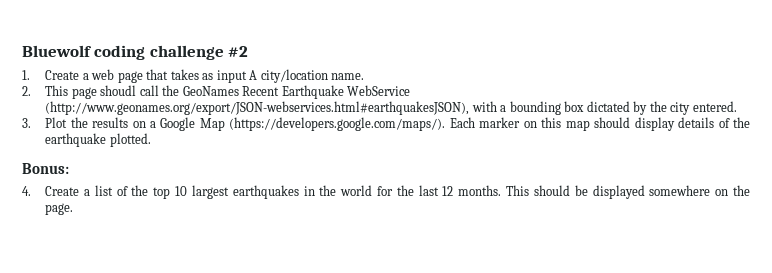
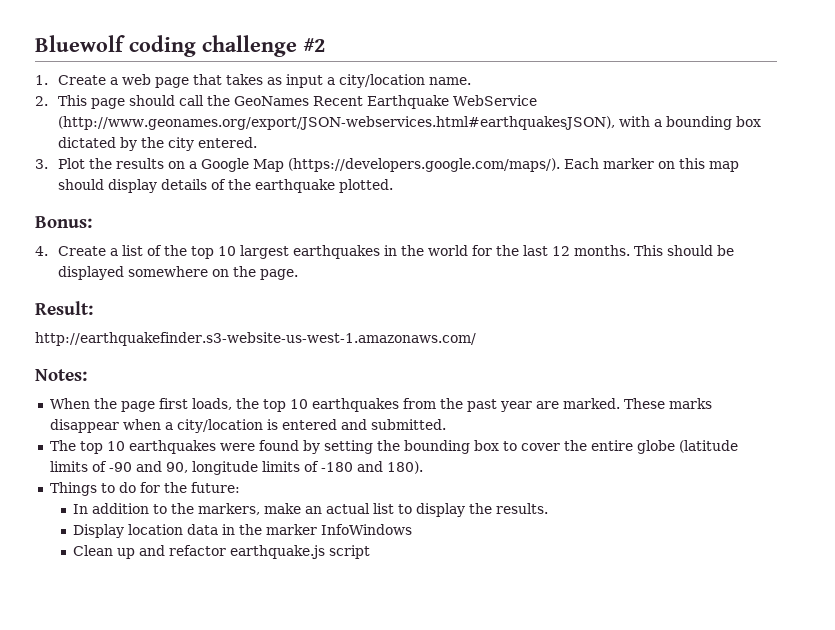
- 1. Create a web page that takes as input A city/location name.
+ 1. Create a web page that takes as input a city/location name.
- 2. This page shoudl call the GeoNames Recent Earthquake WebService (http://www.geonames.org/export/JSON-webservices.html#earthquakesJSON), with a bounding box dictated by the city entered.
+ 2. This page should call the GeoNames Recent Earthquake WebService (http://www.geonames.org/export/JSON-webservices.html#earthquakesJSON), with a bounding box dictated by the city entered.
+ Result:
+ http://earthquakefinder.s3-website-us-west-1.amazonaws.com/
+ Notes:
+ When the page first loads, the top 10 earthquakes from the past year are marked. These marks disappear when a city/location is entered and submitted.
+ The top 10 earthquakes were found by setting the bounding box to cover the entire globe (latitude limits of -90 and 90, longitude limits of -180 and 180).
+ Things to do for the future:
+ In addition to the markers, make an actual list to display the results.
+ Display location data in the marker InfoWindows
+ Clean up and refactor earthquake.js script

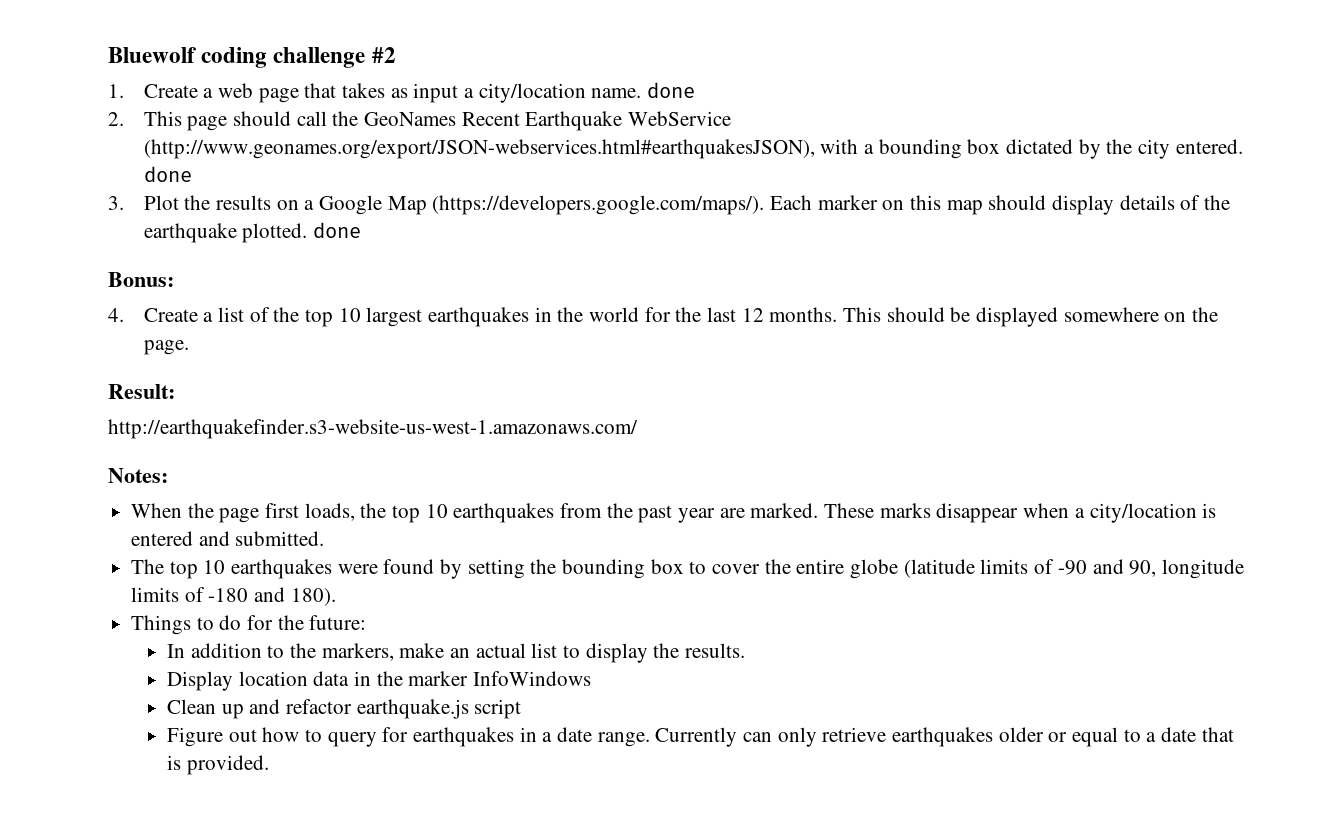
- 1. Create a web page that takes as input a city/location name.
+ 1. Create a web page that takes as input a city/location name. done
- 2. This page should call the GeoNames Recent Earthquake WebService (http://www.geonames.org/export/JSON-webservices.html#earthquakesJSON), with a bounding box dictated by the city entered.
+ 2. This page should call the GeoNames Recent Earthquake WebService (http://www.geonames.org/export/JSON-webservices.html#earthquakesJSON), with a bounding box dictated by the city entered. done
- 3. Plot the results on a Google Map (https://developers.google.com/maps/). Each marker on this map should display details of the earthquake plotted.
+ 3. Plot the results on a Google Map (https://developers.google.com/maps/). Each marker on this map should display details of the earthquake plotted. done
+ Figure out how to query for earthquakes in a date range. Currently can only retrieve earthquakes older or equal to a date that is provided.

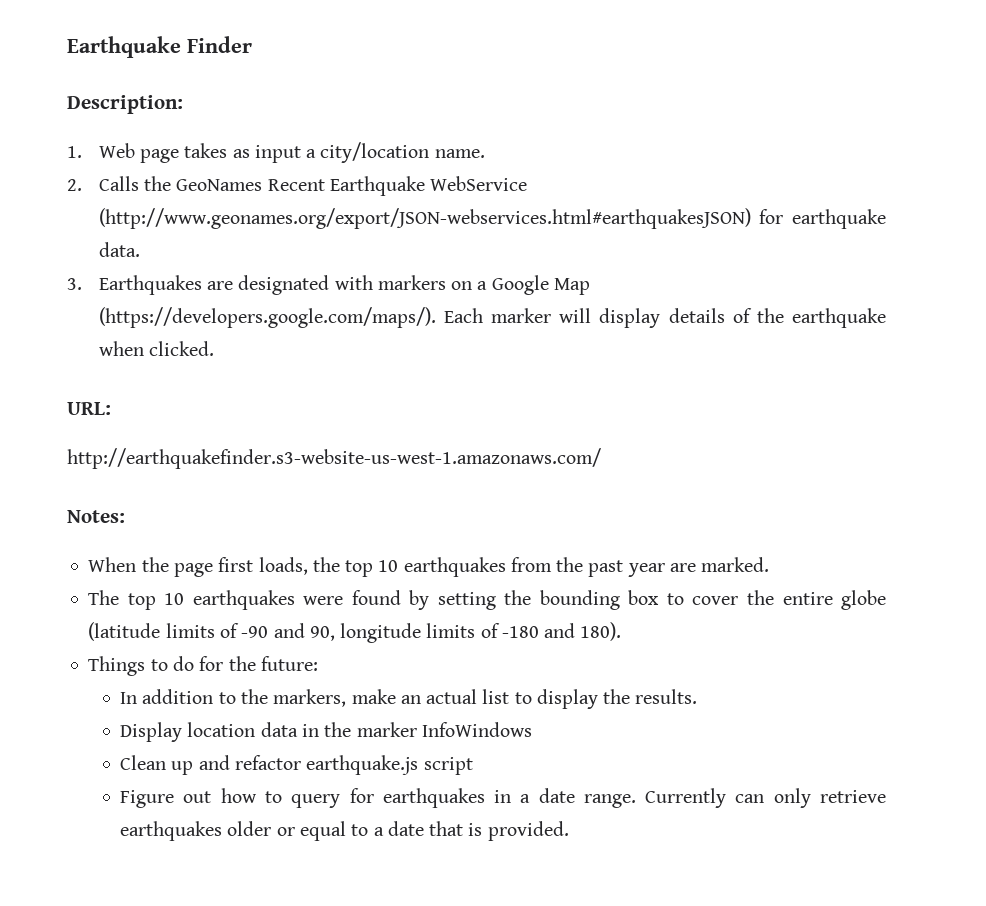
- Bluewolf coding challenge #2
- 1. Create a web page that takes as input a city/location name. done
+ Earthquake Finder
+ Description:
+ 1. Web page takes as input a city/location name.
- 2. This page should call the GeoNames Recent Earthquake WebService (http://www.geonames.org/export/JSON-webservices.html#earthquakesJSON), with a bounding box dictated by the city entered. done
- 3. Plot the results on a Google Map (https://developers.google.com/maps/). Each marker on this map should display details of the earthquake plotted. done
- Bonus:
- 4. Create a list of the top 10 largest earthquakes in the world for the last 12 months. This should be displayed somewhere on the page.
- Result:
+ 2. Calls the GeoNames Recent Earthquake WebService (http://www.geonames.org/export/JSON-webservices.html#earthquakesJSON) for earthquake data.
+ 3. Earthquakes are designated with markers on a Google Map (https://developers.google.com/maps/). Each marker will display details of the earthquake when clicked.
+ URL:
- These marks disappear when a city/location is entered and submitted.

